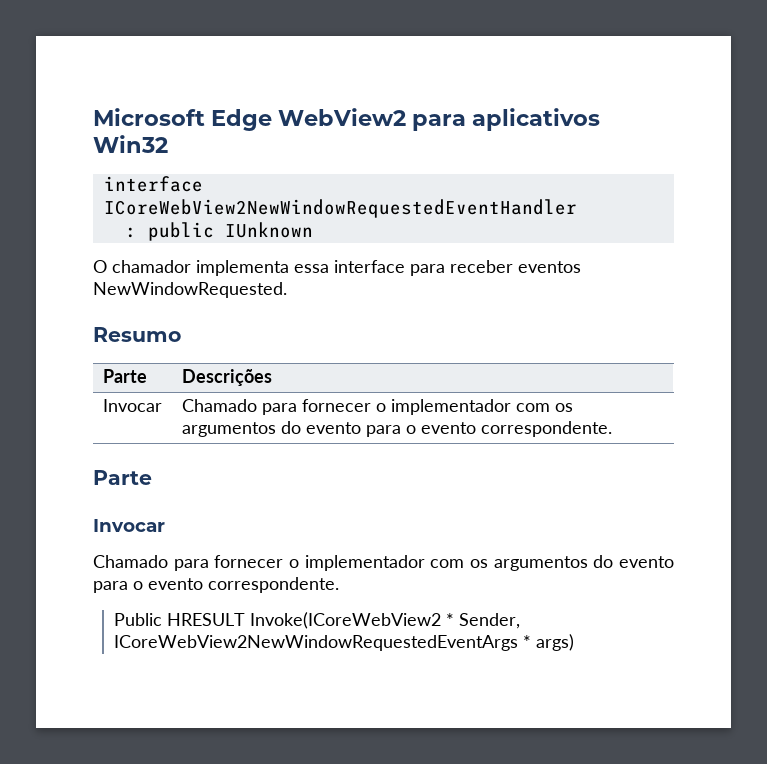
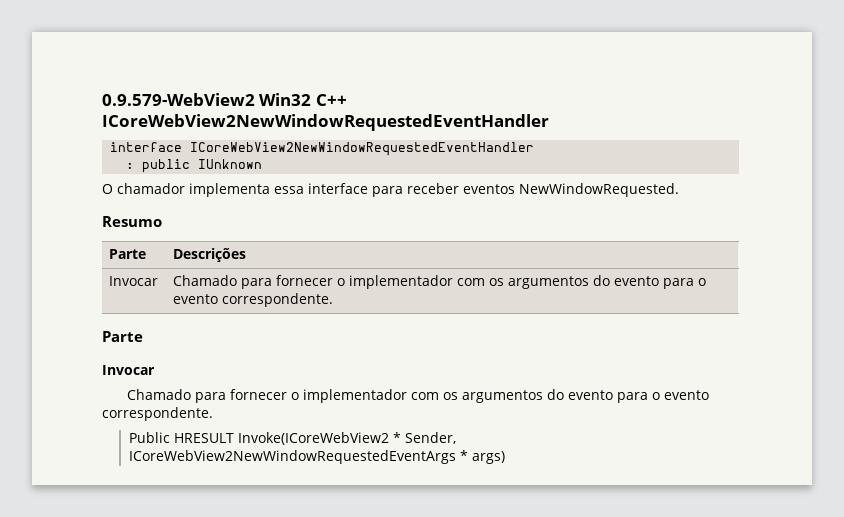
- Microsoft Edge WebView2 para aplicativos Win32
+ 0.9.579-WebView2 Win32 C++ ICoreWebView2NewWindowRequestedEventHandler

